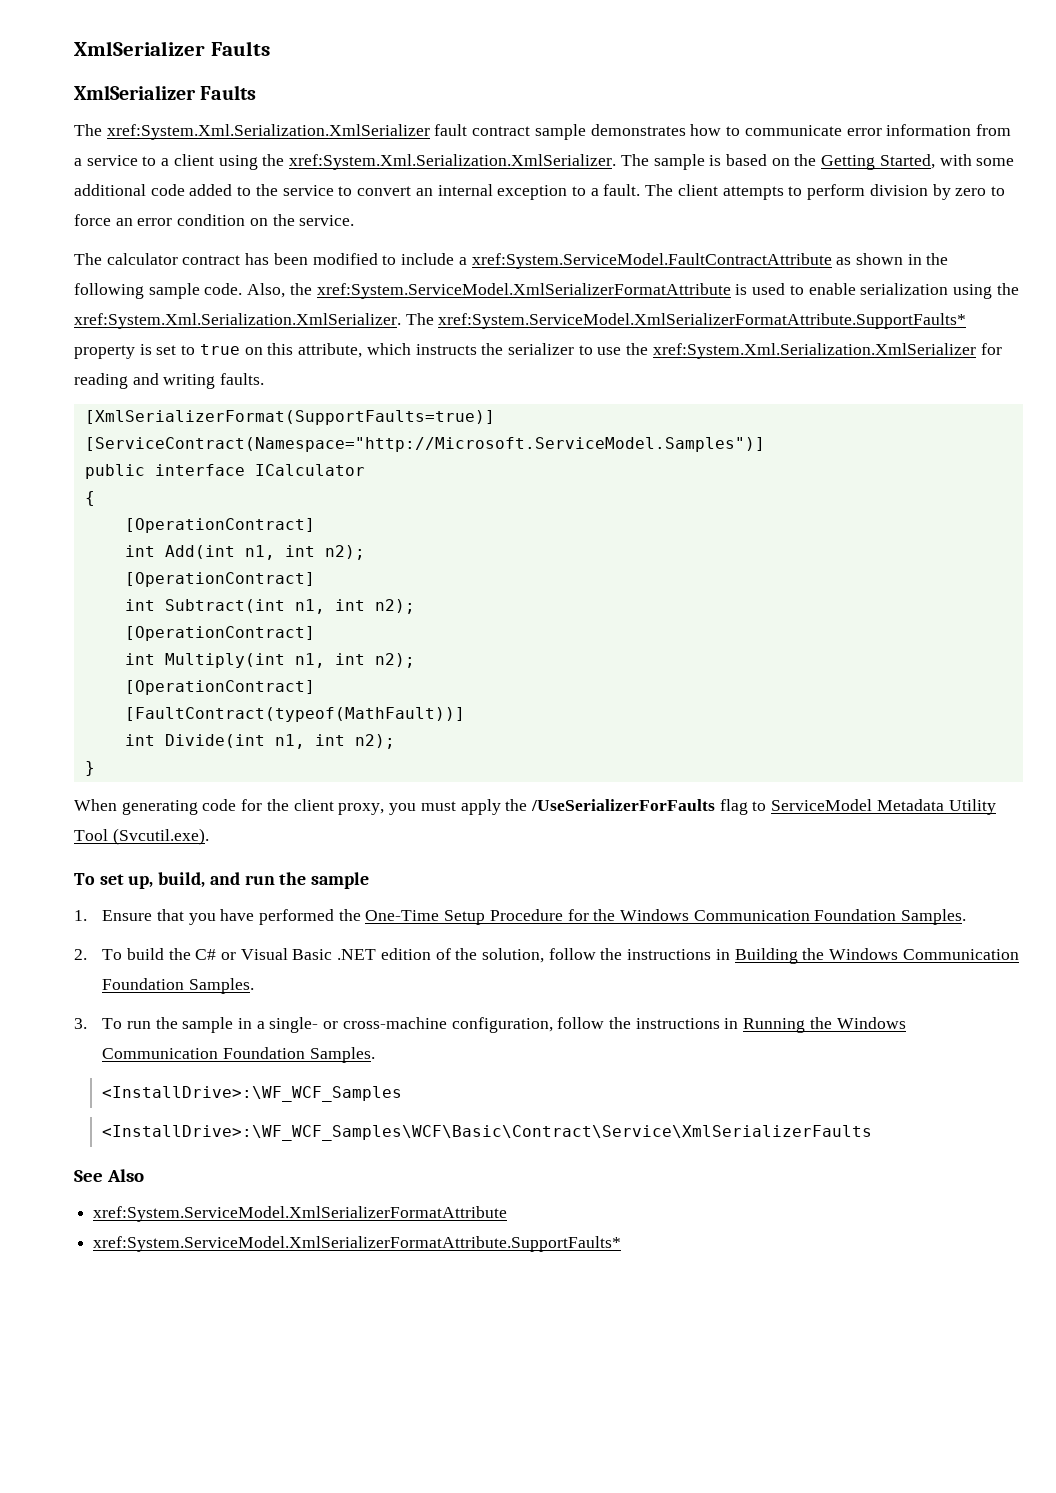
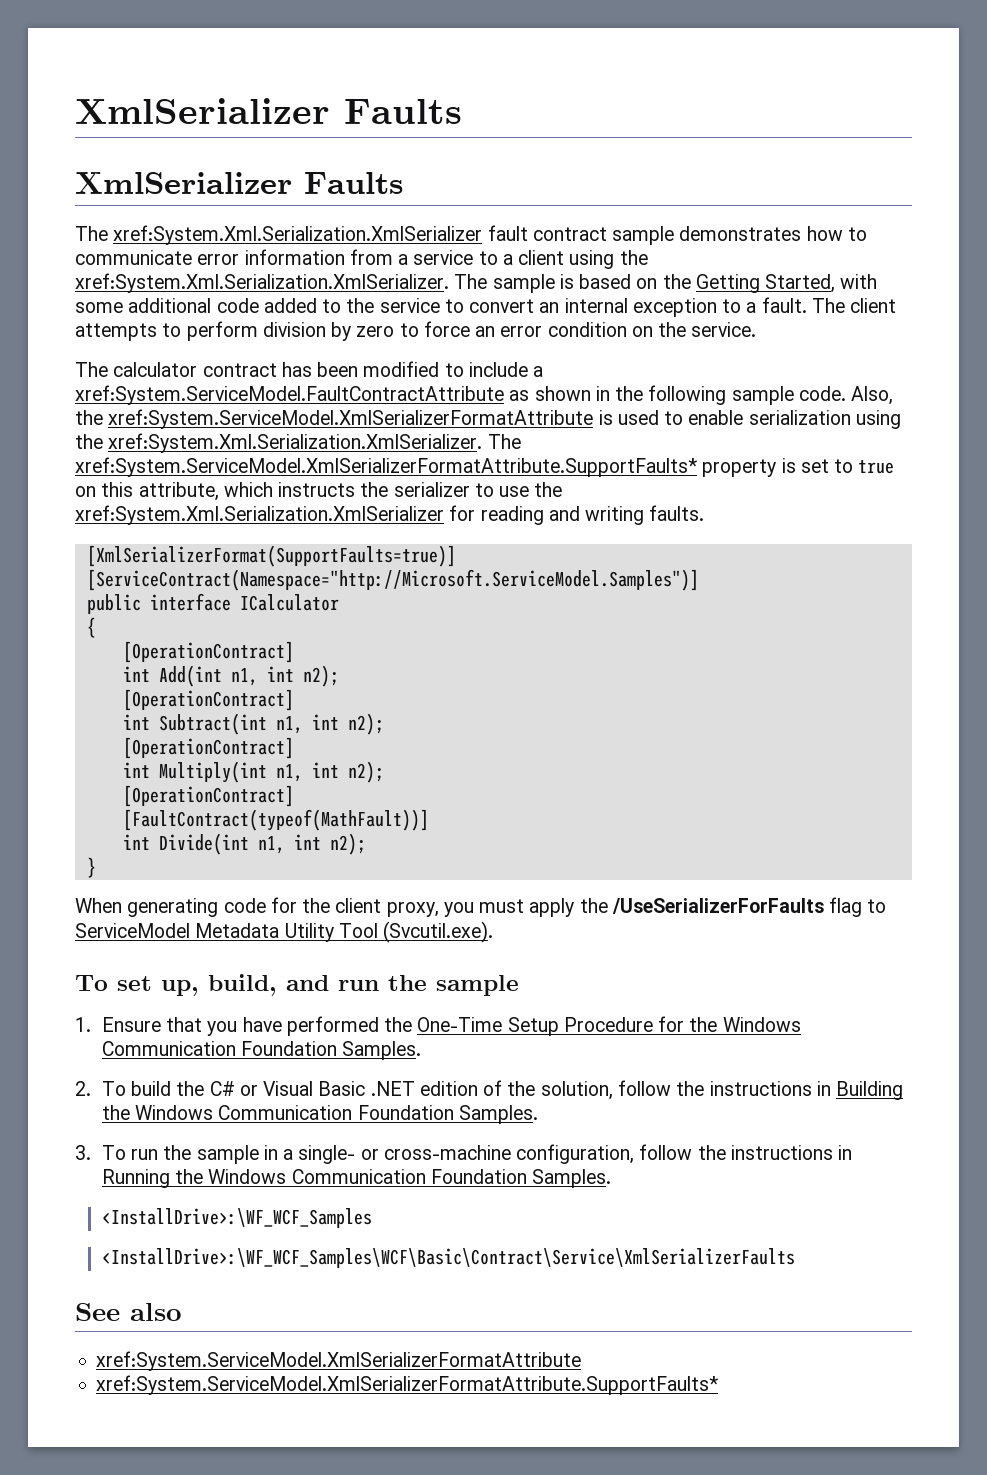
- See Also
+ See also

